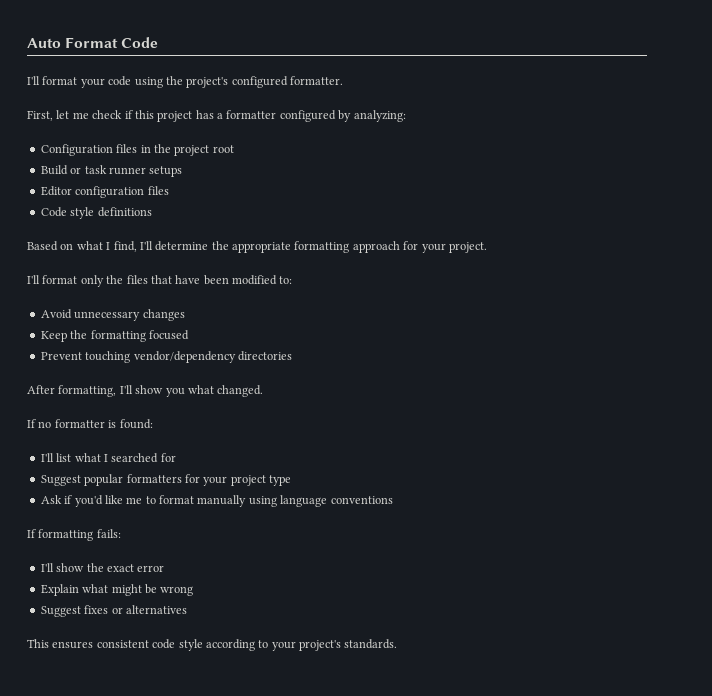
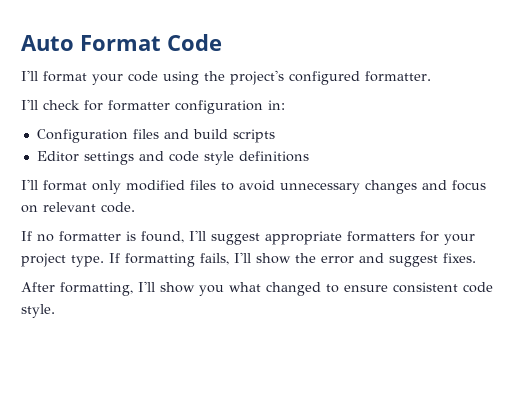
- First, let me check if this project has a formatter configured by analyzing:
- Configuration files in the project root
- Build or task runner setups
- Editor configuration files
- Code style definitions
- Based on what I find, I'll determine the appropriate formatting approach for your project.
- I'll format only the files that have been modified to:
- Avoid unnecessary changes
- Keep the formatting focused
- Prevent touching vendor/dependency directories
+ I'll check for formatter configuration in:
+ Configuration files and build scripts
+ Editor settings and code style definitions
+ I'll format only modified files to avoid unnecessary changes and focus on relevant code.
+ If no formatter is found, I'll suggest appropriate formatters for your project type. If formatting fails, I'll show the error and suggest fixes.
- After formatting, I'll show you what changed.
- If no formatter is found:
- I'll list what I searched for
- Suggest popular formatters for your project type
- Ask if you'd like me to format manually using language conventions
- If formatting fails:
- I'll show the exact error
- Explain what might be wrong
- Suggest fixes or alternatives
- This ensures consistent code style according to your project's standards.
+ After formatting, I'll show you what changed to ensure consistent code style.

